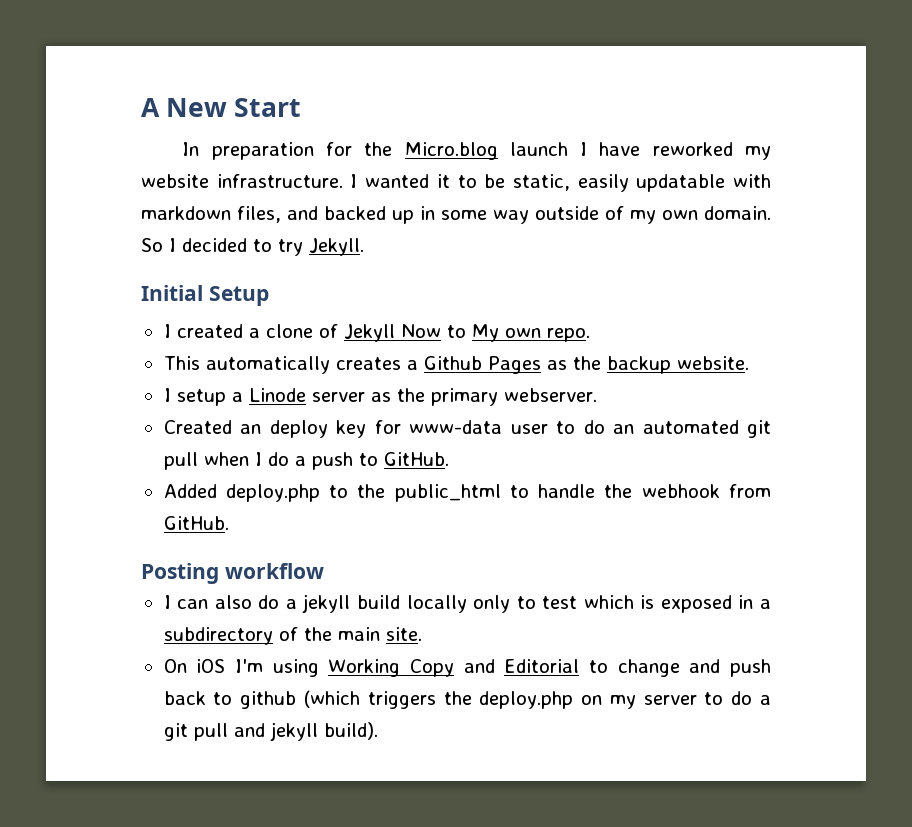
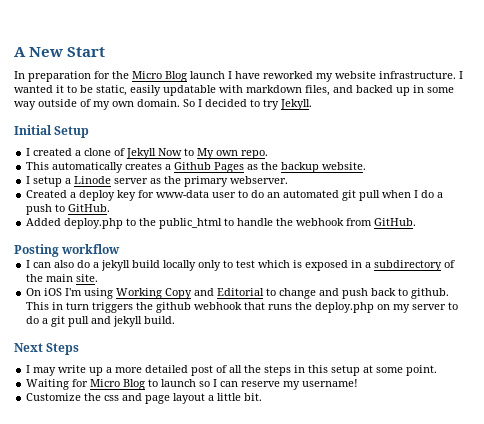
- In preparation for the Micro.blog launch I have reworked my website infrastructure.
+ In preparation for the Micro Blog launch I have reworked my website infrastructure.
- Created an deploy key for www-data user to do an automated git pull when I do a push to GitHub.
+ Created a deploy key for www-data user to do an automated git pull when I do a push to GitHub.
- On iOS I'm using Working Copy and Editorial to change and push back to github (which triggers the deploy.php on my server to do a git pull and jekyll build).
+ On iOS I'm using Working Copy and Editorial to change and push back to github. This in turn triggers the github webhook that runs the deploy.php on my server to do a git pull and jekyll build.
+ Next Steps
+ I may write up a more detailed post of all the steps in this setup at some point.
+ Waiting for Micro Blog to launch so I can reserve my username!
+ Customize the css and page layout a little bit.

